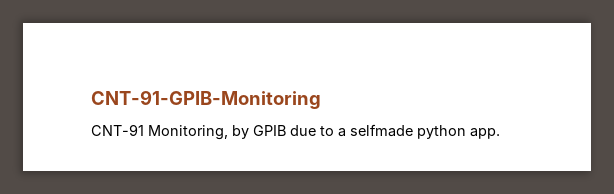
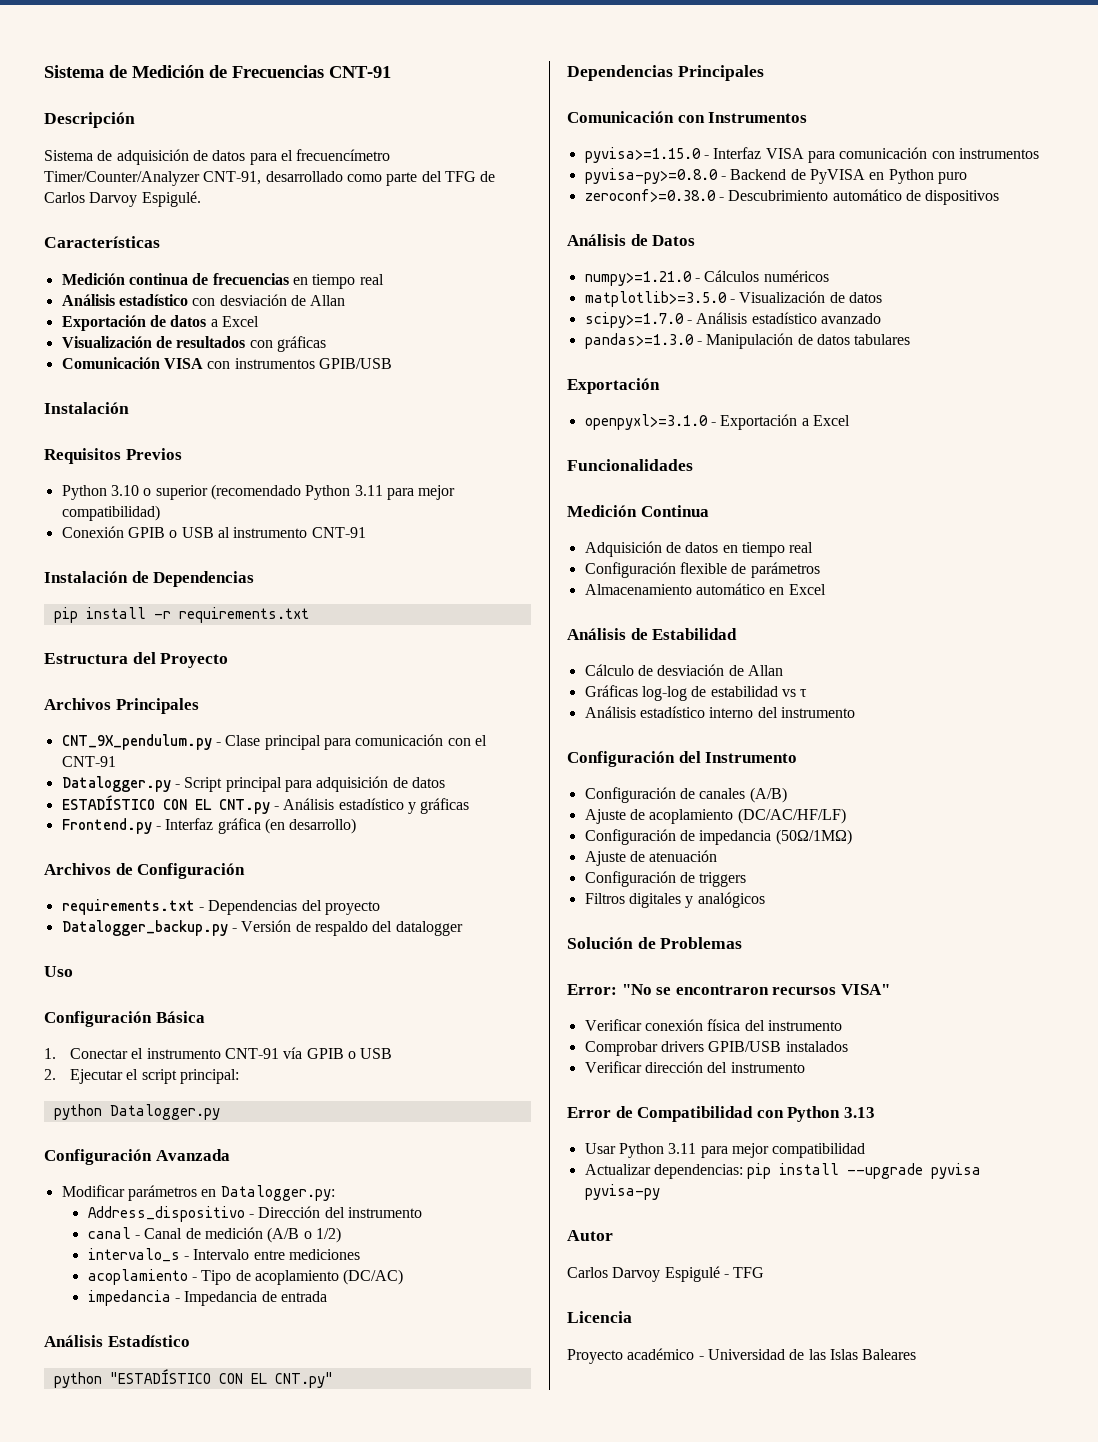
- CNT-91-GPIB-Monitoring
- CNT-91 Monitoring, by GPIB due to a selfmade python app.
+ Sistema de Medición de Frecuencias CNT-91
+ Descripción
+ Sistema de adquisición de datos para el frecuencímetro Timer/Counter/Analyzer CNT-91, desarrollado como parte del TFG de Carlos Darvoy Espigulé.
+ Características
+ Medición continua de frecuencias en tiempo real
+ Análisis estadístico con desviación de Allan
+ Exportación de datos a Excel
+ Visualización de resultados con gráficas
+ Comunicación VISA con instrumentos GPIB/USB
+ Instalación
+ Requisitos Previos
+ Python 3.10 o superior (recomendado Python 3.11 para mejor compatibilidad)
+ Conexión GPIB o USB al instrumento CNT-91
+ Instalación de Dependencias
+ pip install -r requirements.txt
+ Estructura del Proyecto
+ Archivos Principales
+ CNT_9X_pendulum.py - Clase principal para comunicación con el CNT-91
+ Datalogger.py - Script principal para adquisición de datos
+ ESTADÍSTICO CON EL CNT.py - Análisis estadístico y gráficas
+ Frontend.py - Interfaz gráfica (en desarrollo)
+ Archivos de Configuración
+ requirements.txt - Dependencias del proyecto
+ Datalogger_backup.py - Versión de respaldo del datalogger
+ Uso
+ Configuración Básica
+ 1. Conectar el instrumento CNT-91 vía GPIB o USB
+ 2. Ejecutar el script principal:
+ python Datalogger.py
+ Configuración Avanzada
+ Modificar parámetros en Datalogger.py:
+ Address_dispositivo - Dirección del instrumento
+ canal - Canal de medición (A/B o 1/2)
+ intervalo_s - Intervalo entre mediciones
+ acoplamiento - Tipo de acoplamiento (DC/AC)
+ impedancia - Impedancia de entrada
+ Análisis Estadístico
+ python "ESTADÍSTICO CON EL CNT.py"
+ Dependencias Principales
+ Comunicación con Instrumentos
+ pyvisa>=1.15.0 - Interfaz VISA para comunicación con instrumentos
+ pyvisa-py>=0.8.0 - Backend de PyVISA en Python puro
+ zeroconf>=0.38.0 - Descubrimiento automático de dispositivos
+ Análisis de Datos
+ numpy>=1.21.0 - Cálculos numéricos
+ matplotlib>=3.5.0 - Visualización de datos
+ scipy>=1.7.0 - Análisis estadístico avanzado
+ pandas>=1.3.0 - Manipulación de datos tabulares
+ Exportación
+ openpyxl>=3.1.0 - Exportación a Excel
+ Funcionalidades
+ Medición Continua
+ Adquisición de datos en tiempo real
+ Configuración flexible de parámetros
+ Almacenamiento automático en Excel
+ Análisis de Estabilidad
+ Cálculo de desviación de Allan
+ Gráficas log-log de estabilidad vs τ
+ Análisis estadístico interno del instrumento
+ Configuración del Instrumento
+ Configuración de canales (A/B)
+ Ajuste de acoplamiento (DC/AC/HF/LF)
+ Configuración de impedancia (50Ω/1MΩ)
+ Ajuste de atenuación
+ Configuración de triggers
+ Filtros digitales y analógicos
+ Solución de Problemas
+ Error: "No se encontraron recursos VISA"
+ Verificar conexión física del instrumento
+ Comprobar drivers GPIB/USB instalados
+ Verificar dirección del instrumento
+ Error de Compatibilidad con Python 3.13
+ Usar Python 3.11 para mejor compatibilidad
+ Actualizar dependencias: pip install --upgrade pyvisa pyvisa-py
+ Autor
+ Carlos Darvoy Espigulé - TFG
+ Licencia
+ Proyecto académico - Universidad de las Islas Baleares

